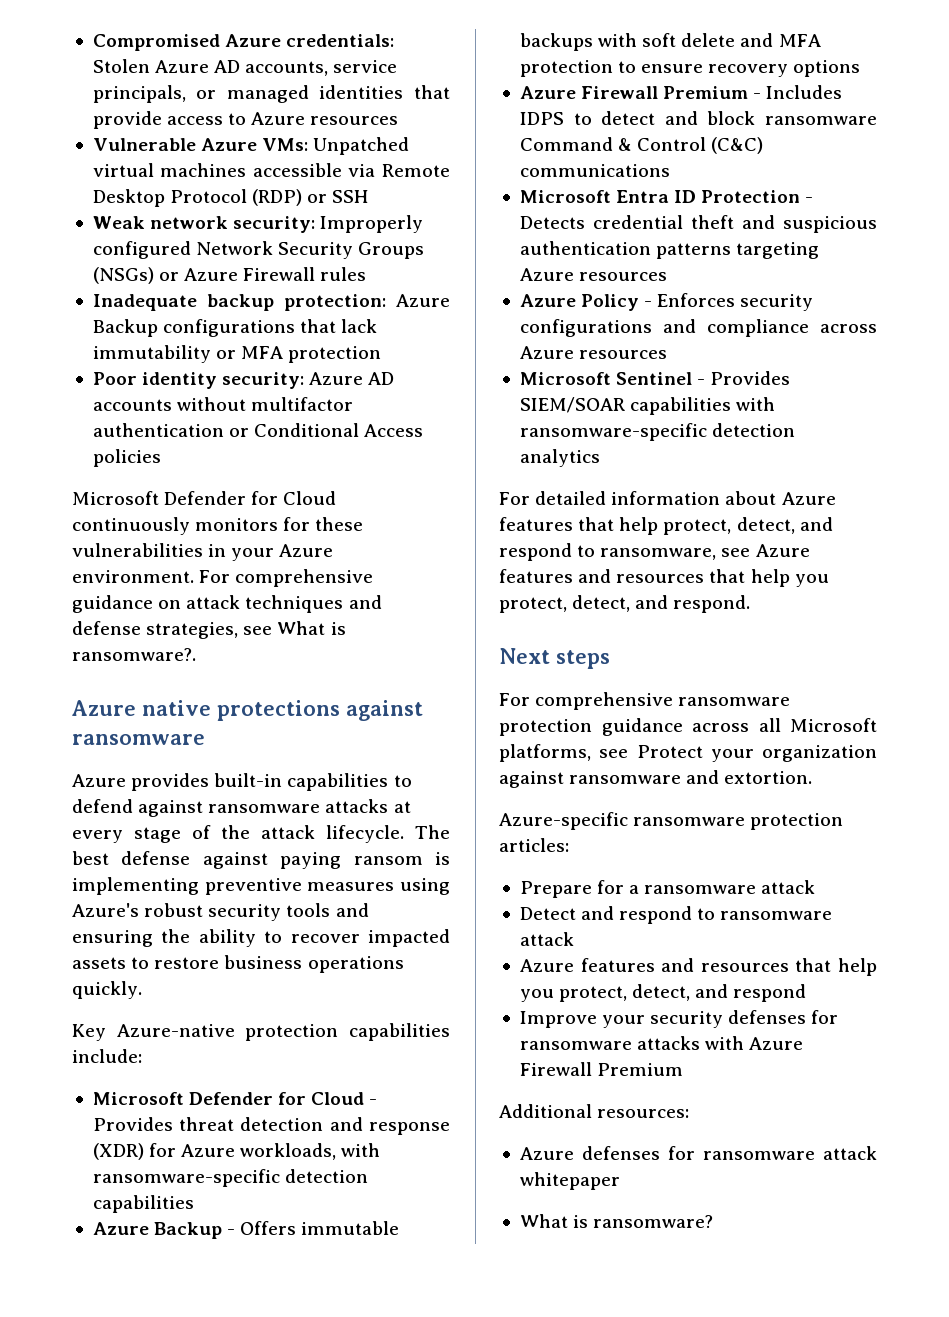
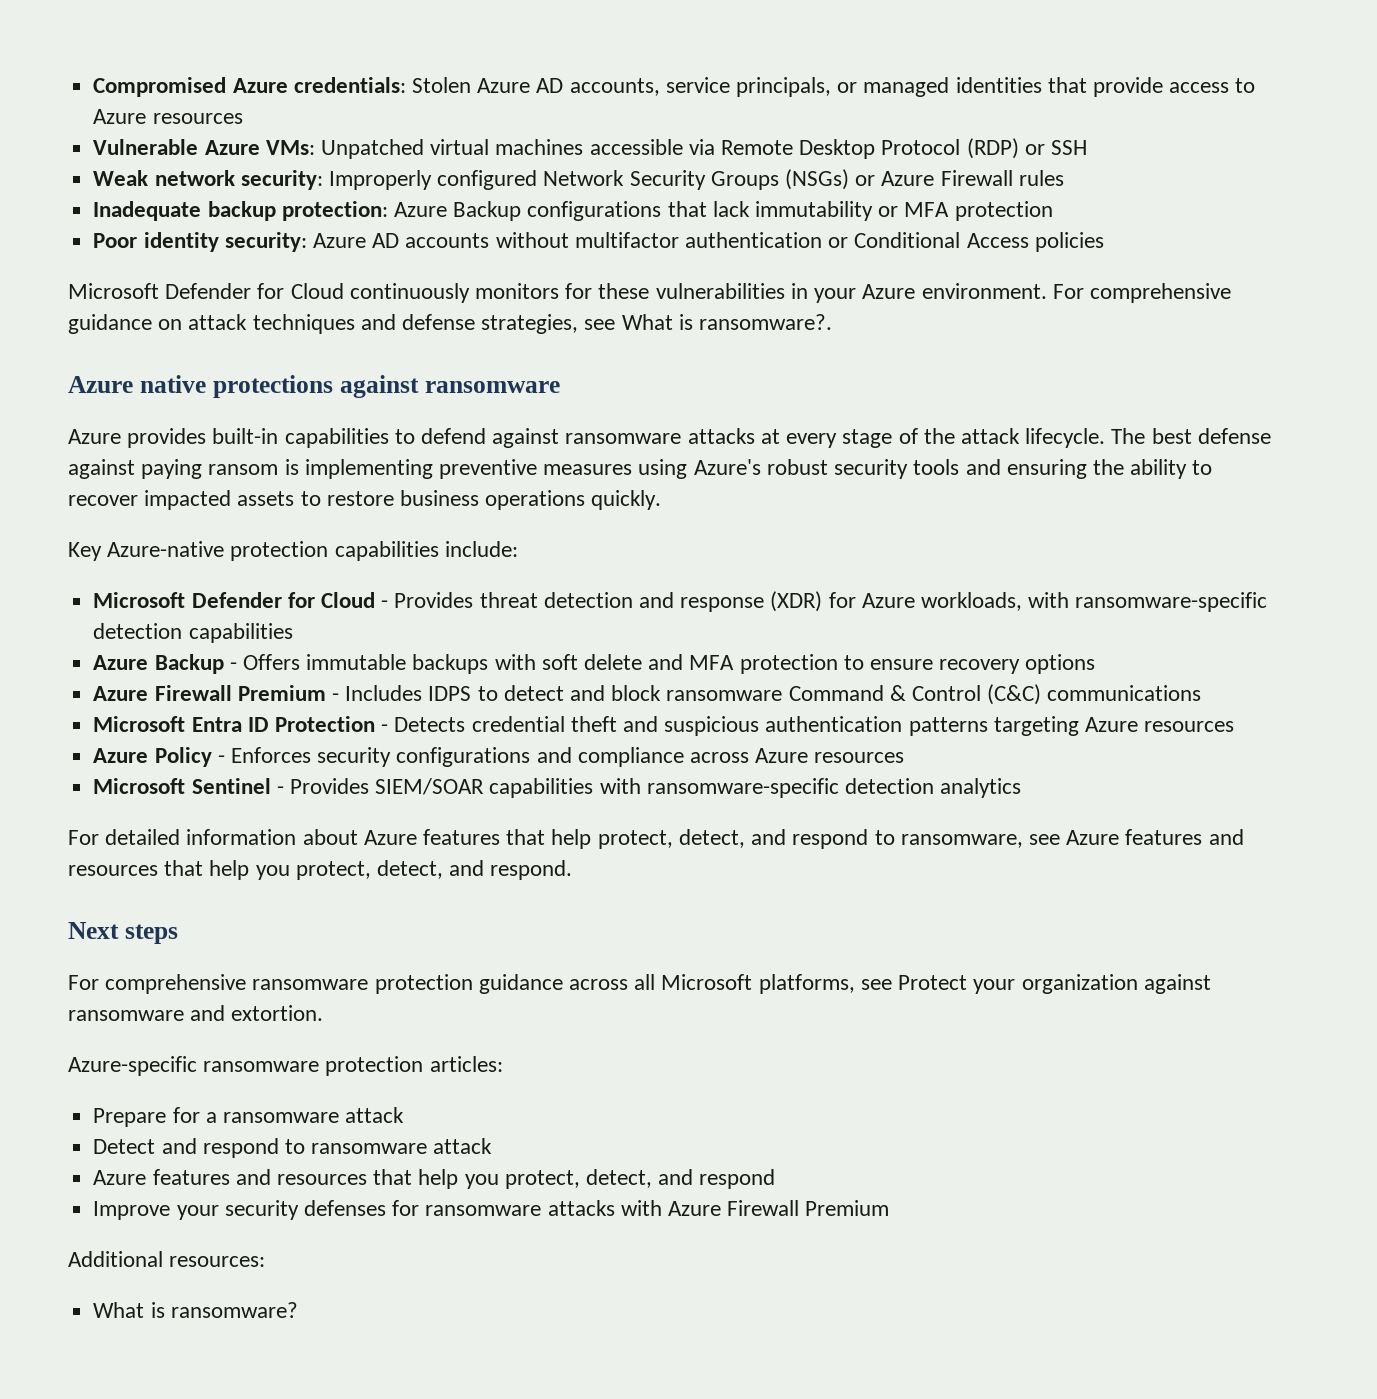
- Azure defenses for ransomware attack whitepaper

